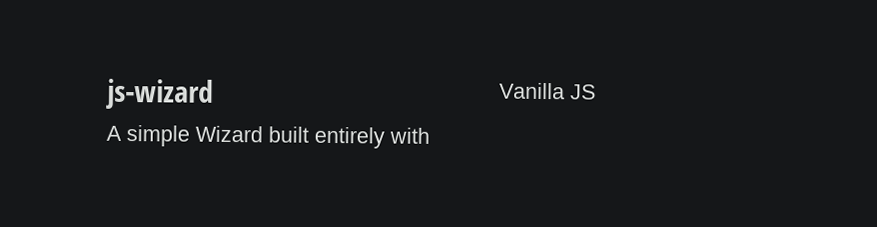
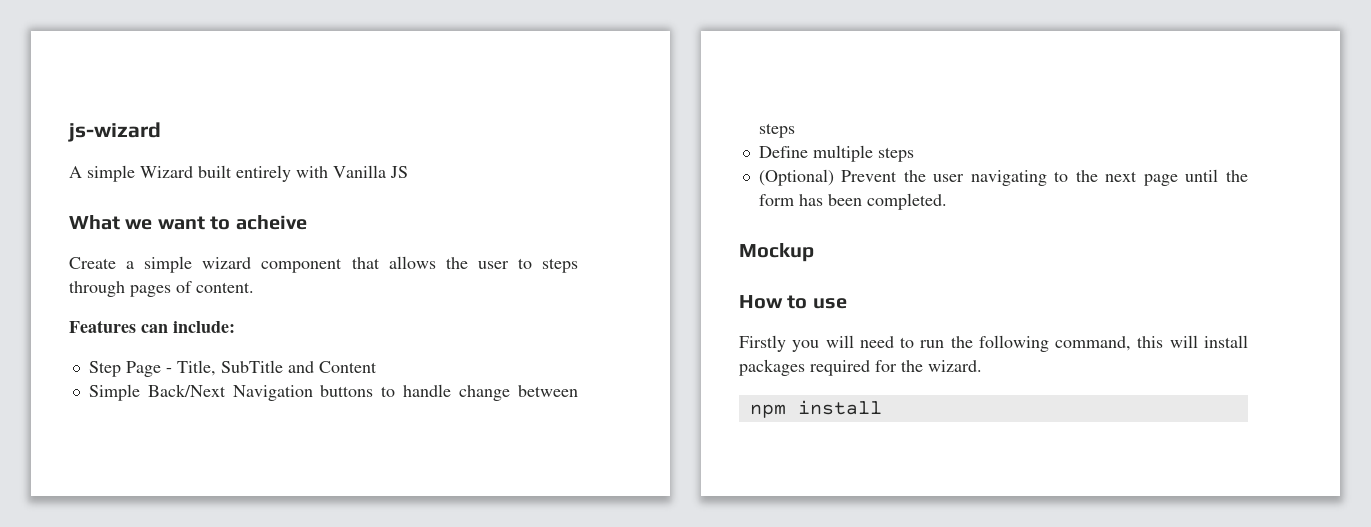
+ What we want to acheive
+ Create a simple wizard component that allows the user to steps through pages of content.
+ Features can include:
+ Step Page - Title, SubTitle and Content
+ Simple Back/Next Navigation buttons to handle change between steps
+ Define multiple steps
+ (Optional) Prevent the user navigating to the next page until the form has been completed.
+ Mockup
+ How to use
+ Firstly you will need to run the following command, this will install packages required for the wizard.
+ npm install

